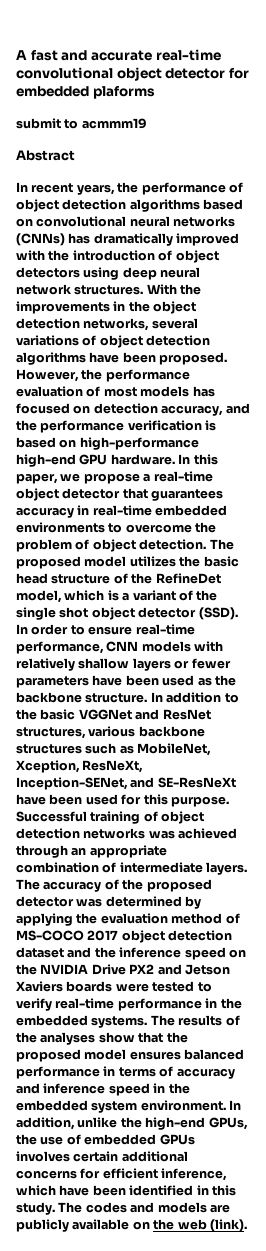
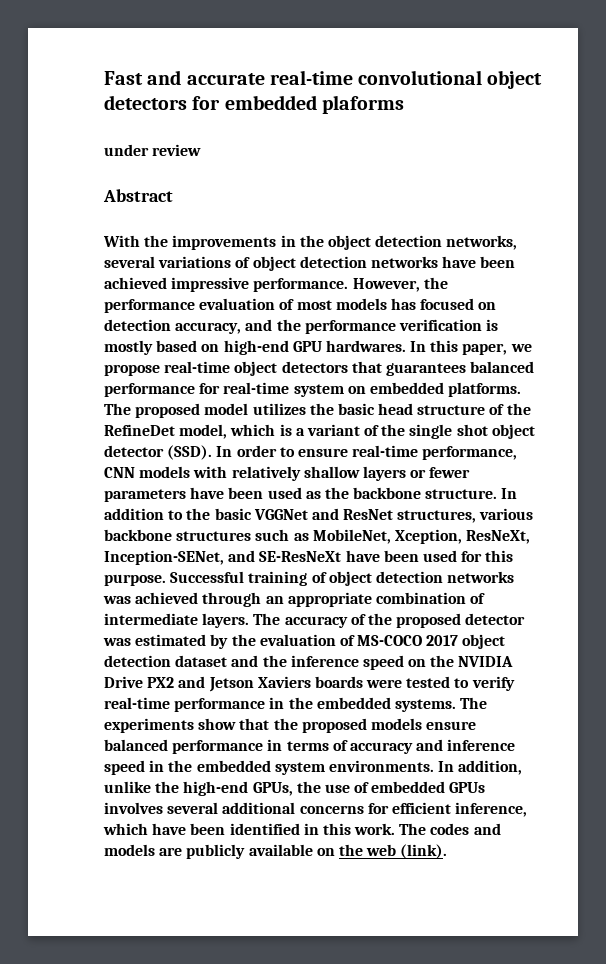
- A fast and accurate real-time convolutional object detector for embedded plaforms
+ Fast and accurate real-time convolutional object detectors for embedded plaforms
- submit to acmmm19
+ under review
  Abstract
- In recent years, the performance of object detection algorithms based on convolutional neural networks (CNNs) has dramatically improved with the introduction of object detectors using deep neural network structures. With the improvements in the object detection networks, several variations of object detection algorithms have been proposed.
+ With the improvements in the object detection networks, several variations of object detection networks have been achieved impressive performance.
- However, the performance evaluation of most models has focused on detection accuracy, and the performance verification is based on high-performance high-end GPU hardware.
+ However, the performance evaluation of most models has focused on detection accuracy, and the performance verification is mostly based on high-end GPU hardwares.
- In this paper, we propose a real-time object detector that guarantees accuracy in real-time embedded environments to overcome the problem of object detection.
+ In this paper, we propose real-time object detectors that guarantees balanced performance for real-time system on embedded platforms.
- The accuracy of the proposed detector was determined by applying the evaluation method of MS-COCO 2017 object detection dataset and the inference speed on the NVIDIA Drive PX2 and Jetson Xaviers boards were tested to verify real-time performance in the embedded systems.
+ The accuracy of the proposed detector was estimated by the evaluation of MS-COCO 2017 object detection dataset and the inference speed on the NVIDIA Drive PX2 and Jetson Xaviers boards were tested to verify real-time performance in the embedded systems.
- The results of the analyses show that the proposed model ensures balanced performance in terms of accuracy and inference speed in the embedded system environment.
+ The experiments show that the proposed models ensure balanced performance in terms of accuracy and inference speed in the embedded system environments.
- In addition, unlike the high-end GPUs, the use of embedded GPUs involves certain additional concerns for efficient inference, which have been identified in this study.
+ In addition, unlike the high-end GPUs, the use of embedded GPUs involves several additional concerns for efficient inference, which have been identified in this work.

